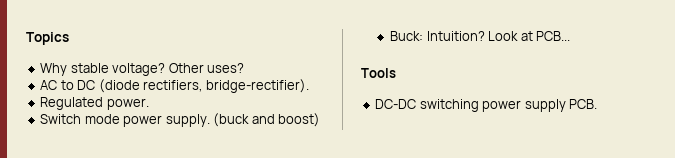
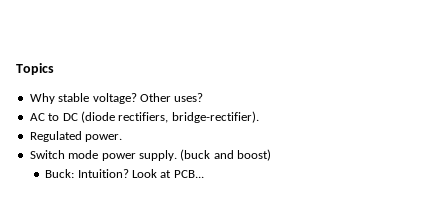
- Tools
- DC-DC switching power supply PCB.

